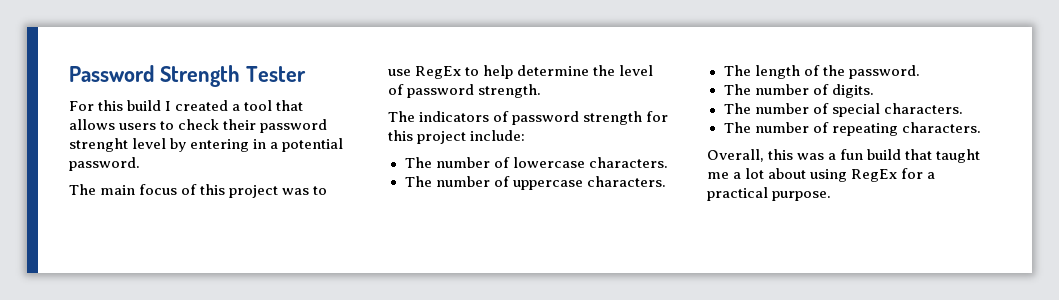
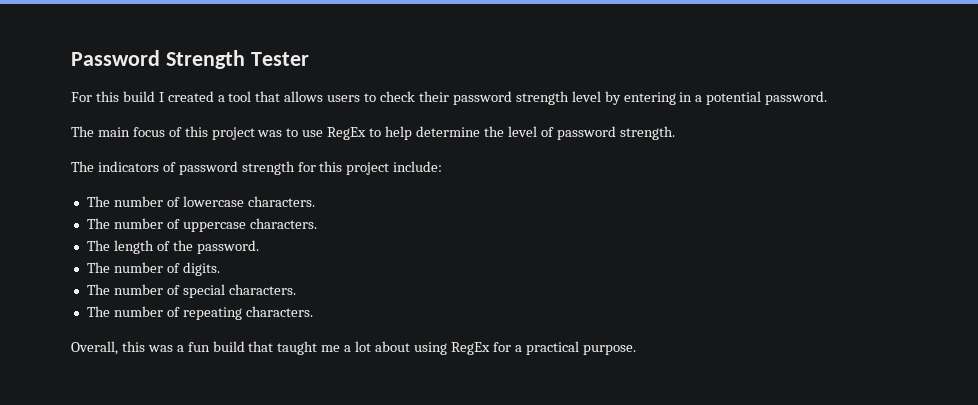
- For this build I created a tool that allows users to check their password strenght level by entering in a potential password.
+ For this build I created a tool that allows users to check their password strength level by entering in a potential password.

